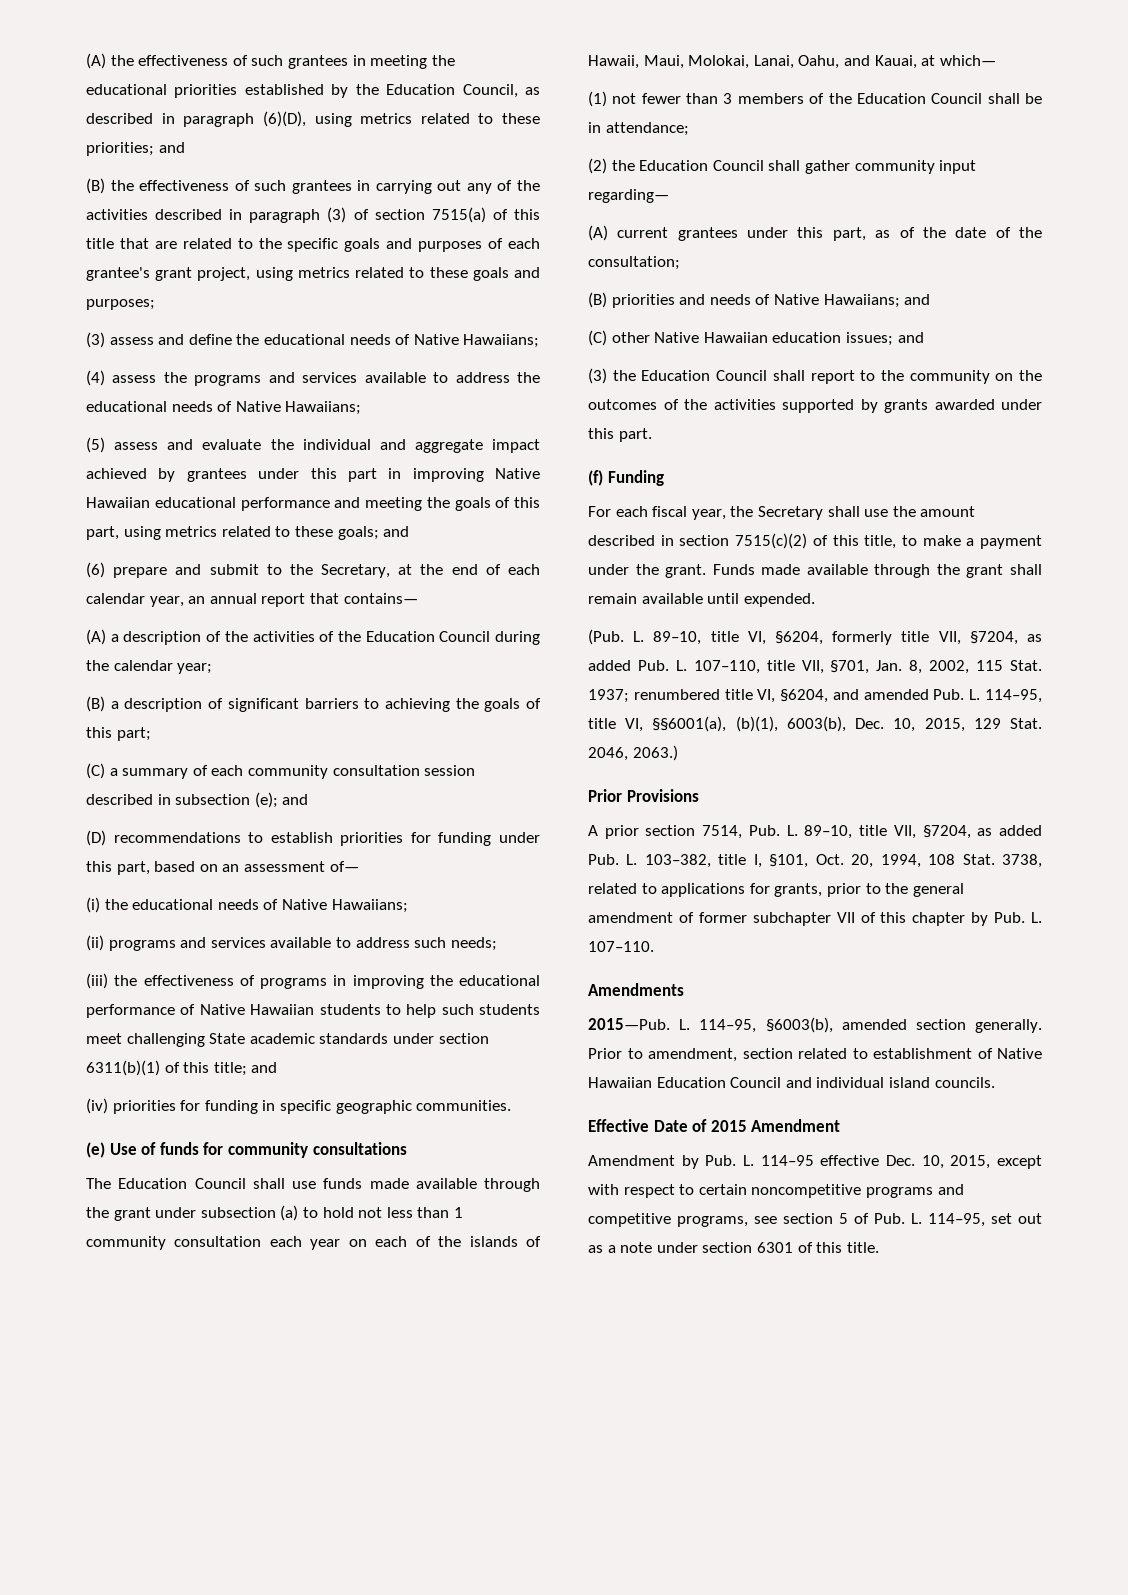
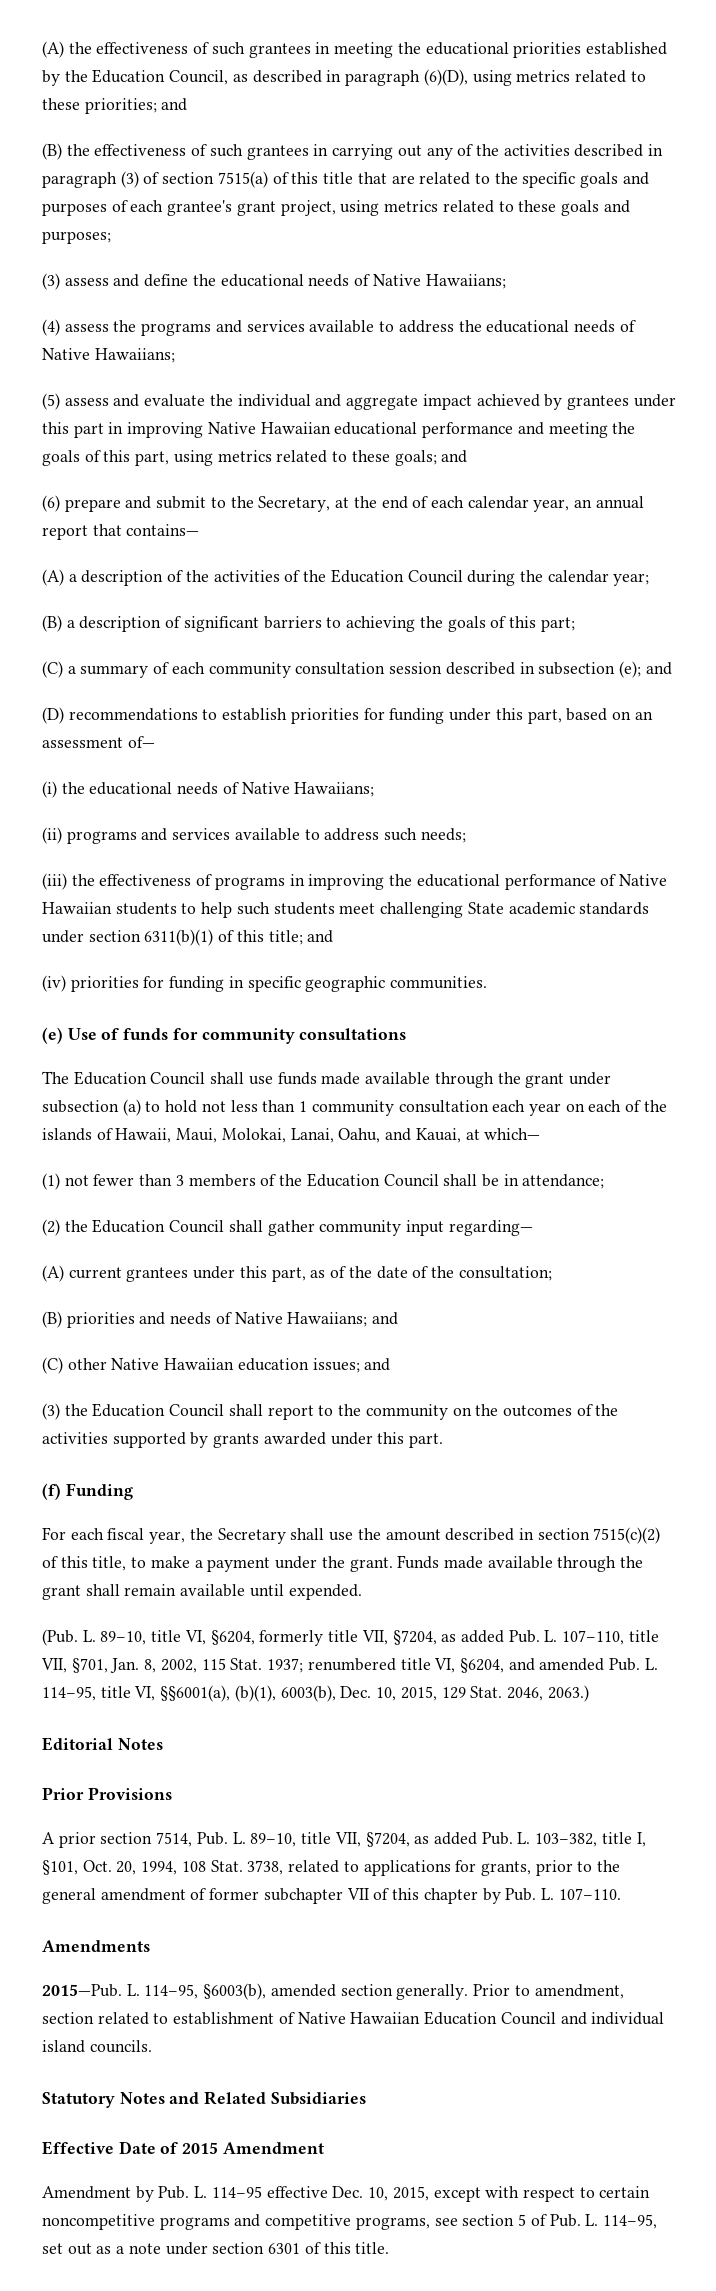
+ Editorial Notes
+ Statutory Notes and Related Subsidiaries

